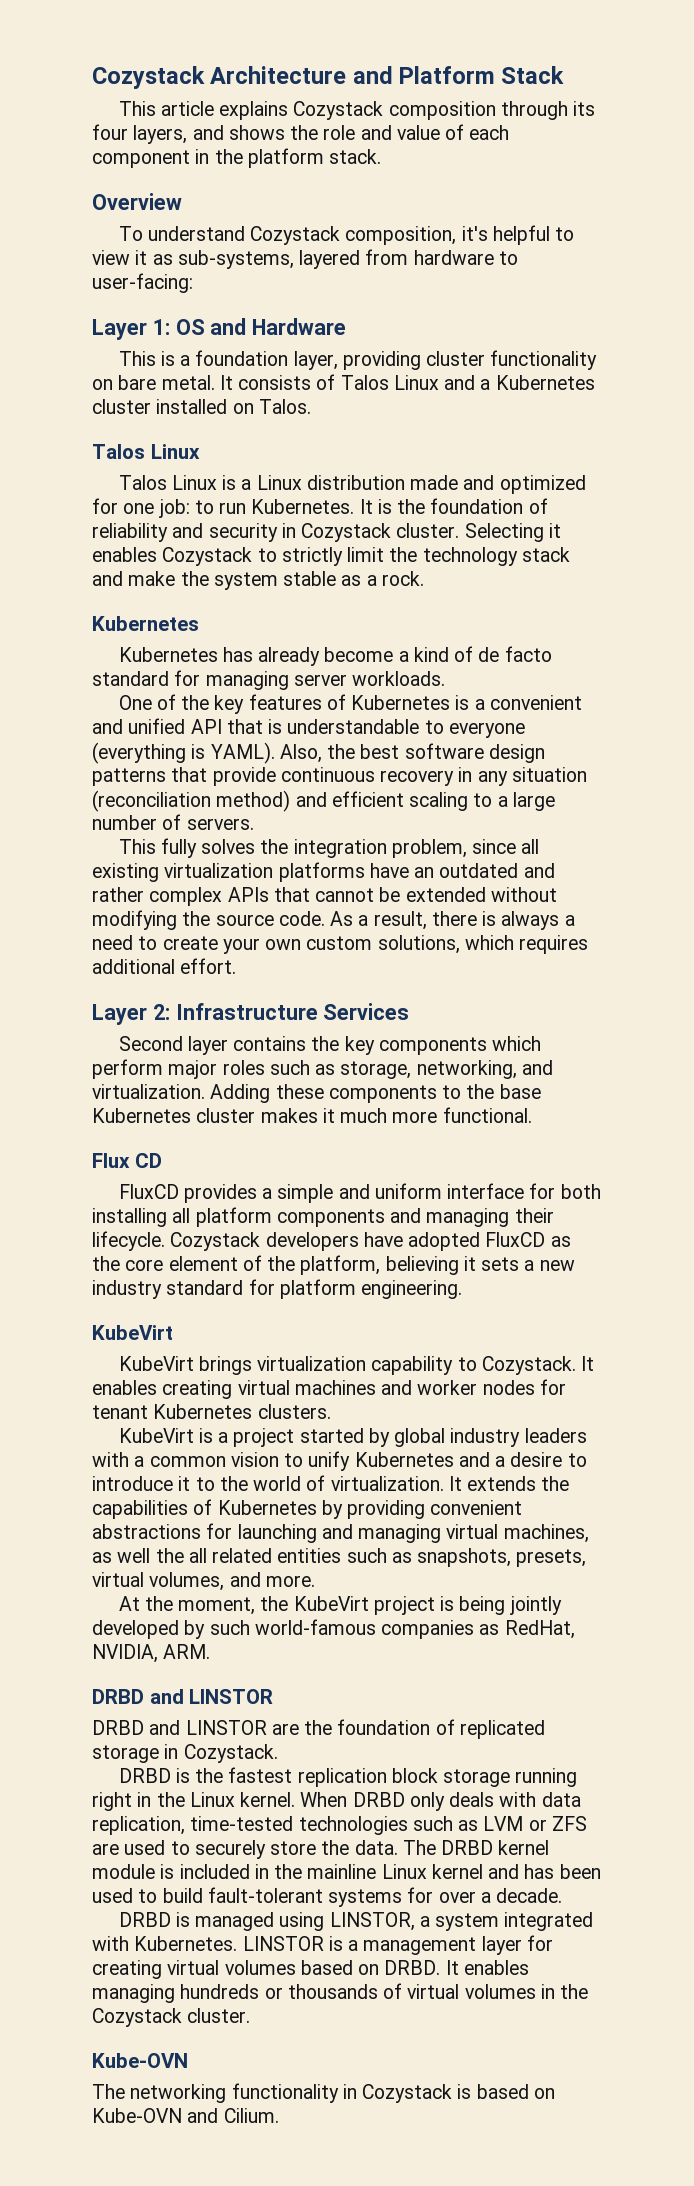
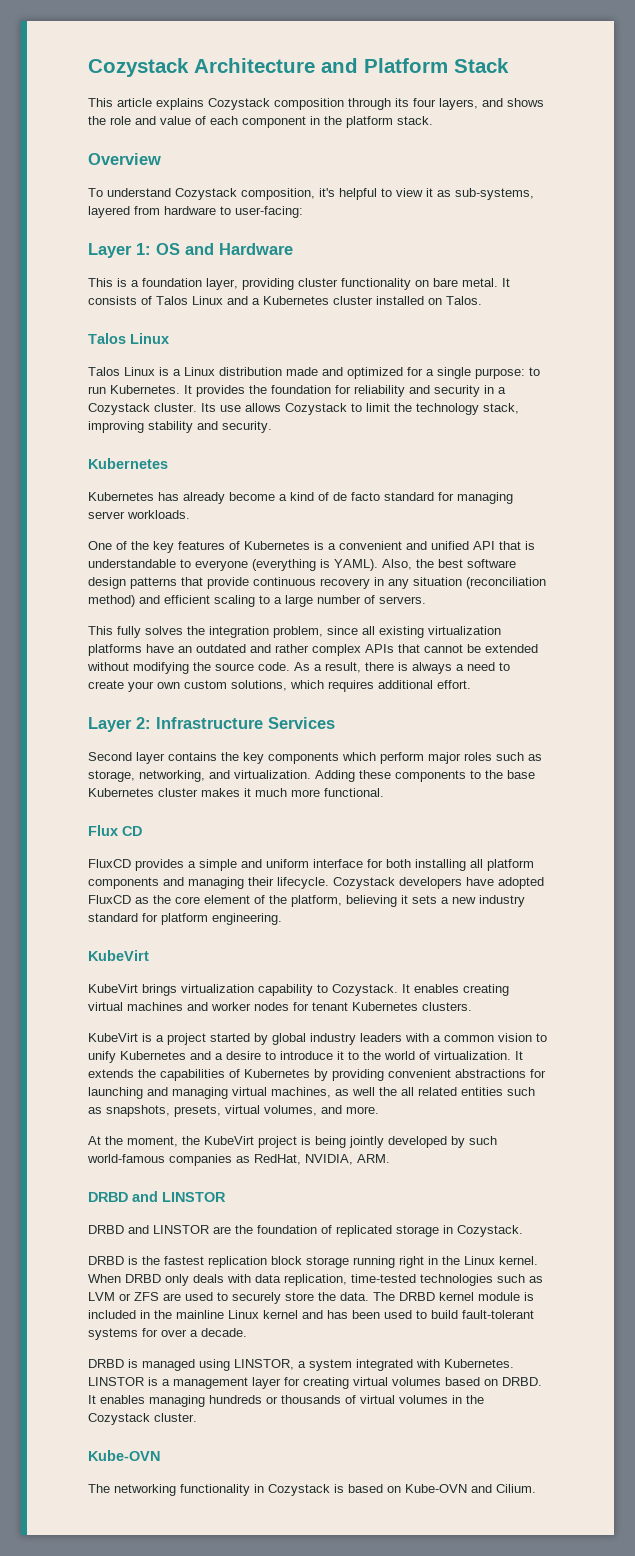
- Talos Linux is a Linux distribution made and optimized for one job: to run Kubernetes.
+ Talos Linux is a Linux distribution made and optimized for a single purpose: to run Kubernetes.
- It is the foundation of reliability and security in Cozystack cluster. Selecting it enables Cozystack to strictly limit the technology stack and make the system stable as a rock.
+ It provides the foundation for reliability and security in a Cozystack cluster. Its use allows Cozystack to limit the technology stack, improving stability and security.

